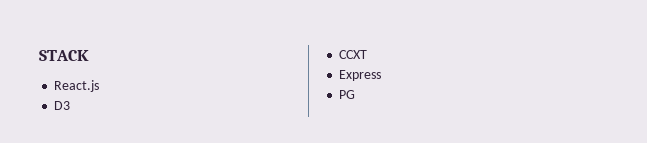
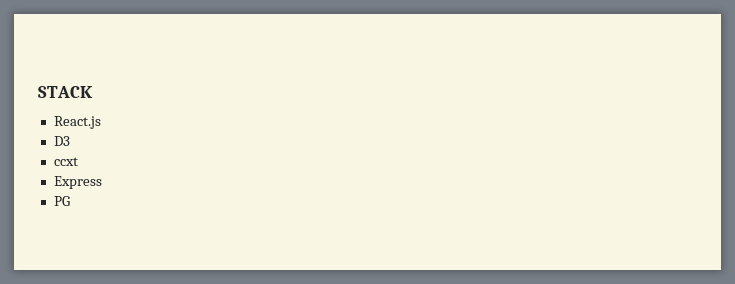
- CCXT
+ ccxt

